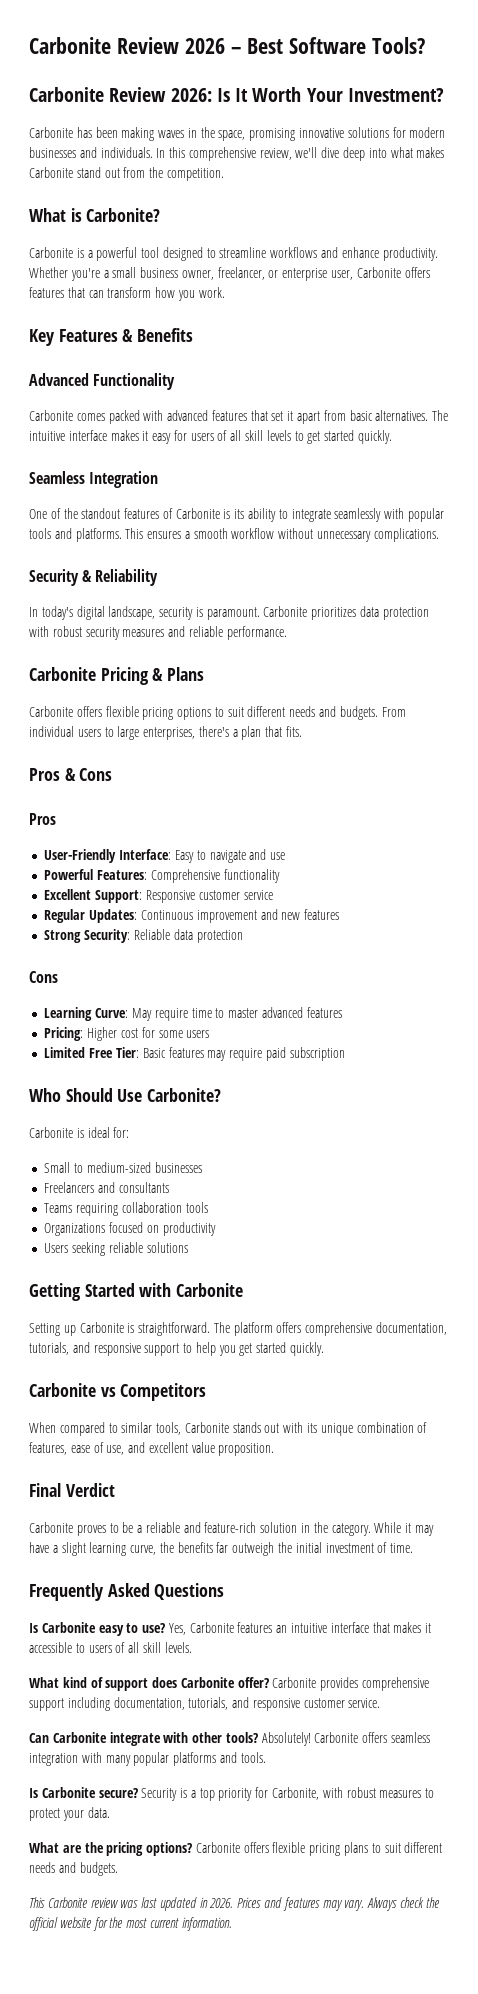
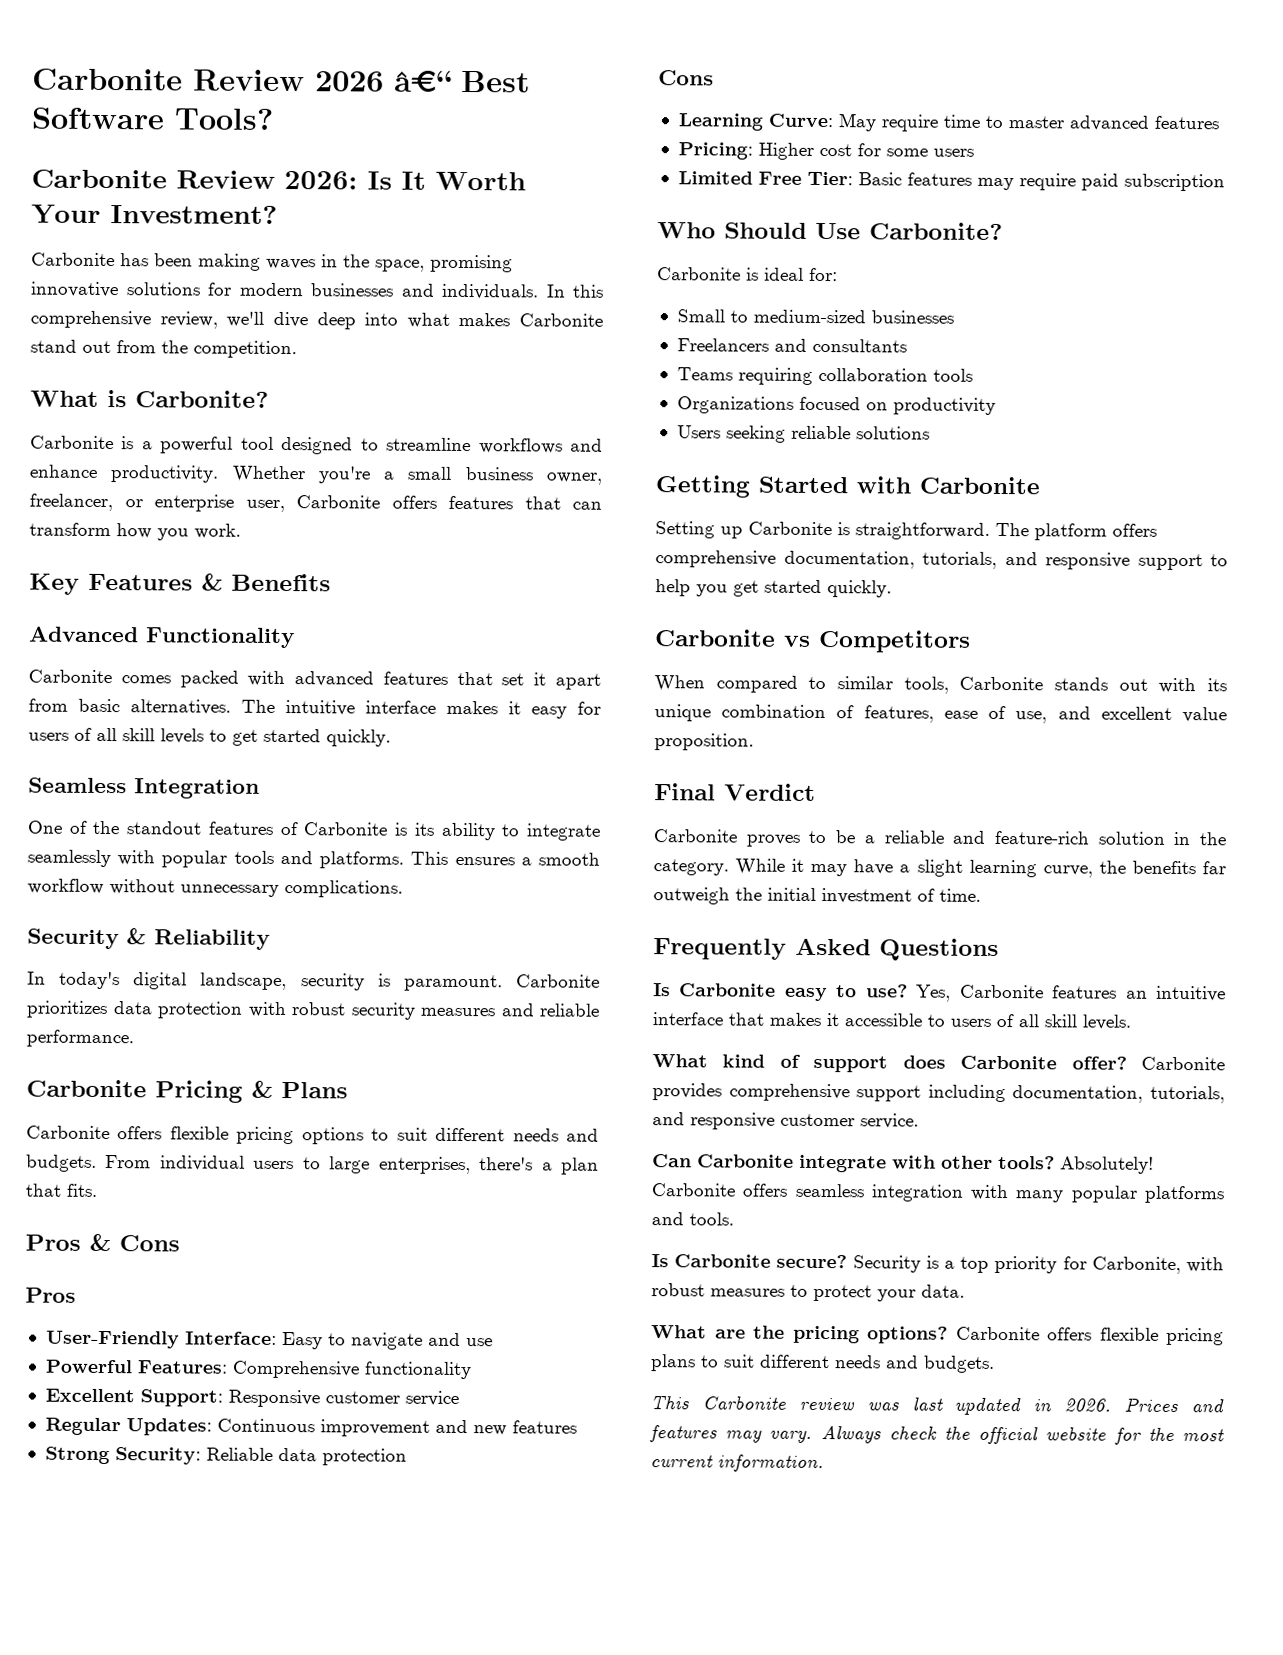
- Carbonite Review 2026 – Best Software Tools?
+ Carbonite Review 2026 â€“ Best Software Tools?

